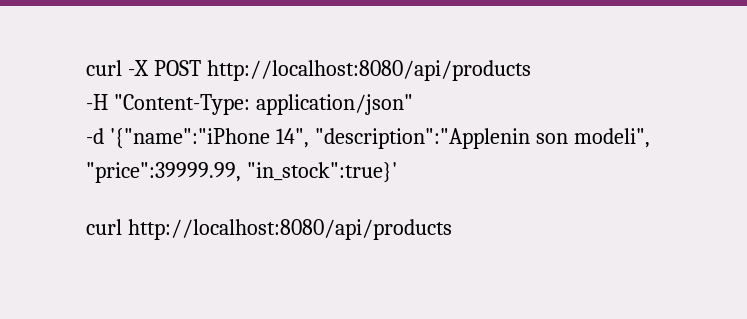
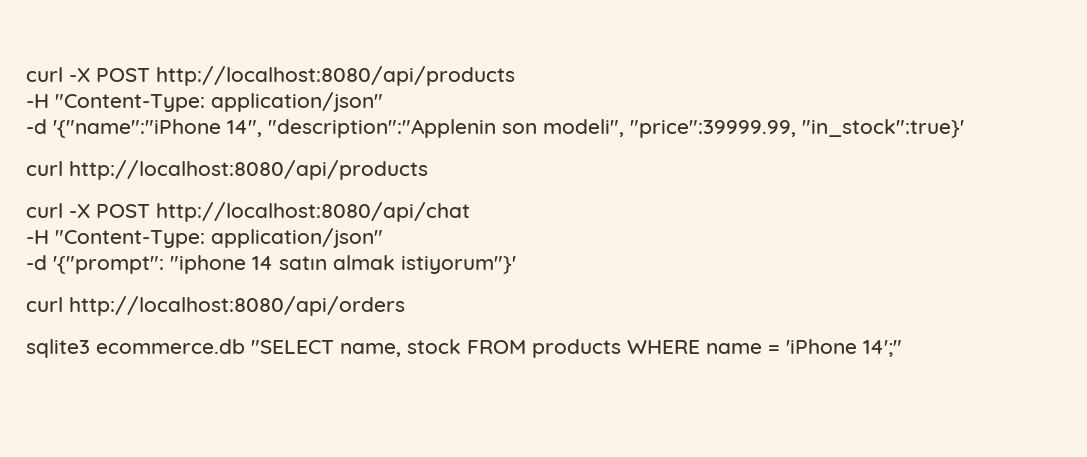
+ curl -X POST http://localhost:8080/api/chat
+ -H "Content-Type: application/json"
+ -d '{"prompt": "iphone 14 satın almak istiyorum"}'
+ curl http://localhost:8080/api/orders
+ sqlite3 ecommerce.db "SELECT name, stock FROM products WHERE name = 'iPhone 14';"

